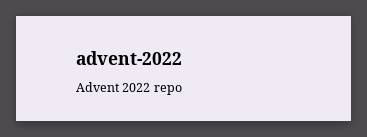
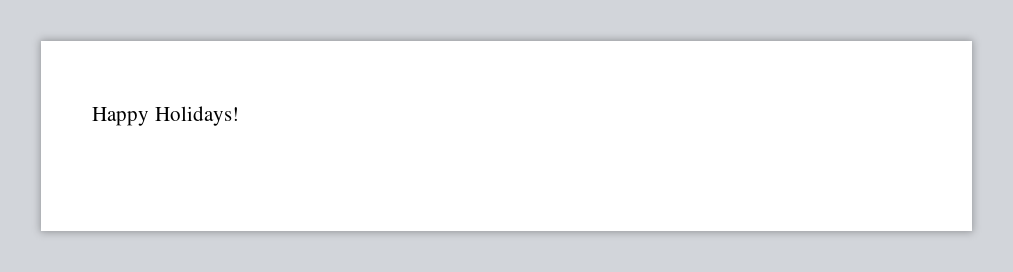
- advent-2022
- Advent 2022 repo
+ Happy Holidays!

